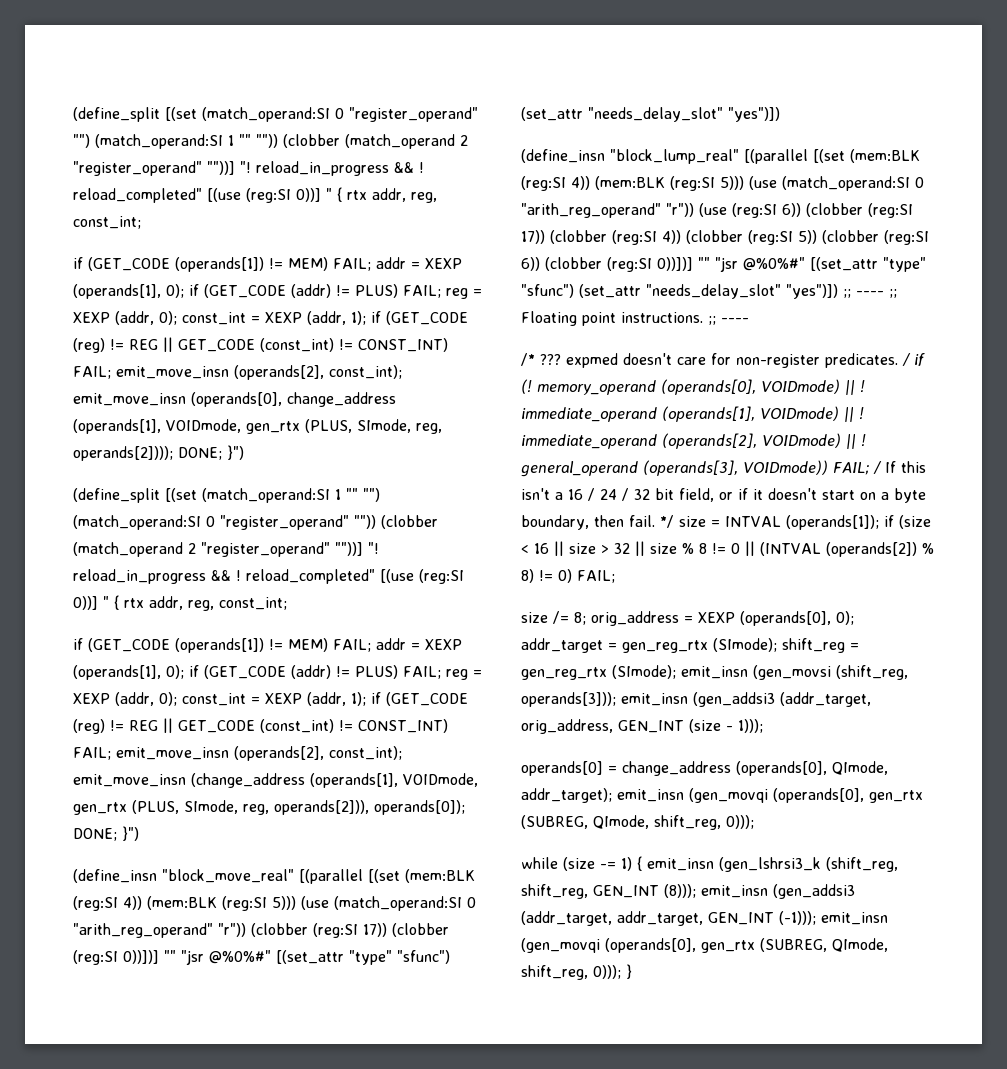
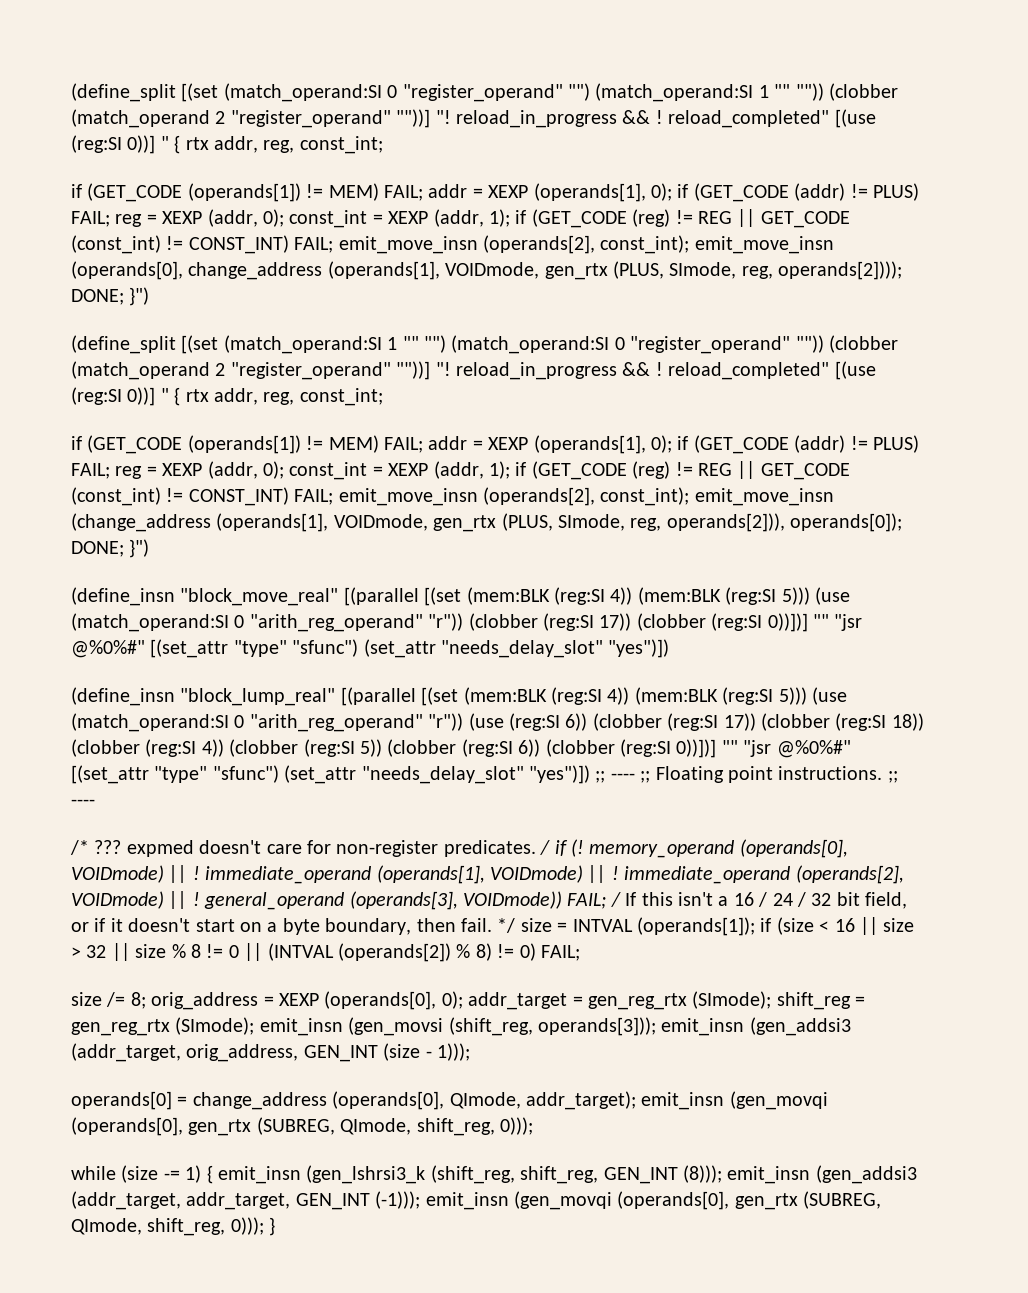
- (define_insn "block_lump_real" [(parallel [(set (mem:BLK (reg:SI 4)) (mem:BLK (reg:SI 5))) (use (match_operand:SI 0 "arith_reg_operand" "r")) (use (reg:SI 6)) (clobber (reg:SI 17)) (clobber (reg:SI 4)) (clobber (reg:SI 5)) (clobber (reg:SI 6)) (clobber (reg:SI 0))])] "" "jsr @%0%#" [(set_attr "type" "sfunc") (set_attr "needs_delay_slot" "yes")]) ;; ---- ;; Floating point instructions. ;; ----
+ (define_insn "block_lump_real" [(parallel [(set (mem:BLK (reg:SI 4)) (mem:BLK (reg:SI 5))) (use (match_operand:SI 0 "arith_reg_operand" "r")) (use (reg:SI 6)) (clobber (reg:SI 17)) (clobber (reg:SI 18)) (clobber (reg:SI 4)) (clobber (reg:SI 5)) (clobber (reg:SI 6)) (clobber (reg:SI 0))])] "" "jsr @%0%#" [(set_attr "type" "sfunc") (set_attr "needs_delay_slot" "yes")]) ;; ---- ;; Floating point instructions. ;; ----

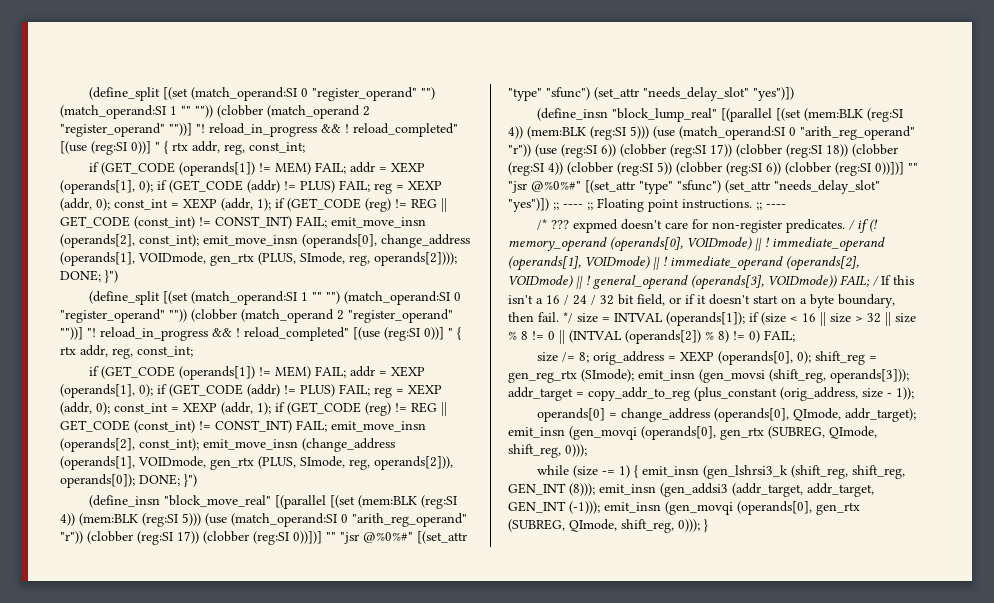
- size /= 8; orig_address = XEXP (operands[0], 0); addr_target = gen_reg_rtx (SImode); shift_reg = gen_reg_rtx (SImode); emit_insn (gen_movsi (shift_reg, operands[3])); emit_insn (gen_addsi3 (addr_target, orig_address, GEN_INT (size - 1)));
+ size /= 8; orig_address = XEXP (operands[0], 0); shift_reg = gen_reg_rtx (SImode); emit_insn (gen_movsi (shift_reg, operands[3])); addr_target = copy_addr_to_reg (plus_constant (orig_address, size - 1));

